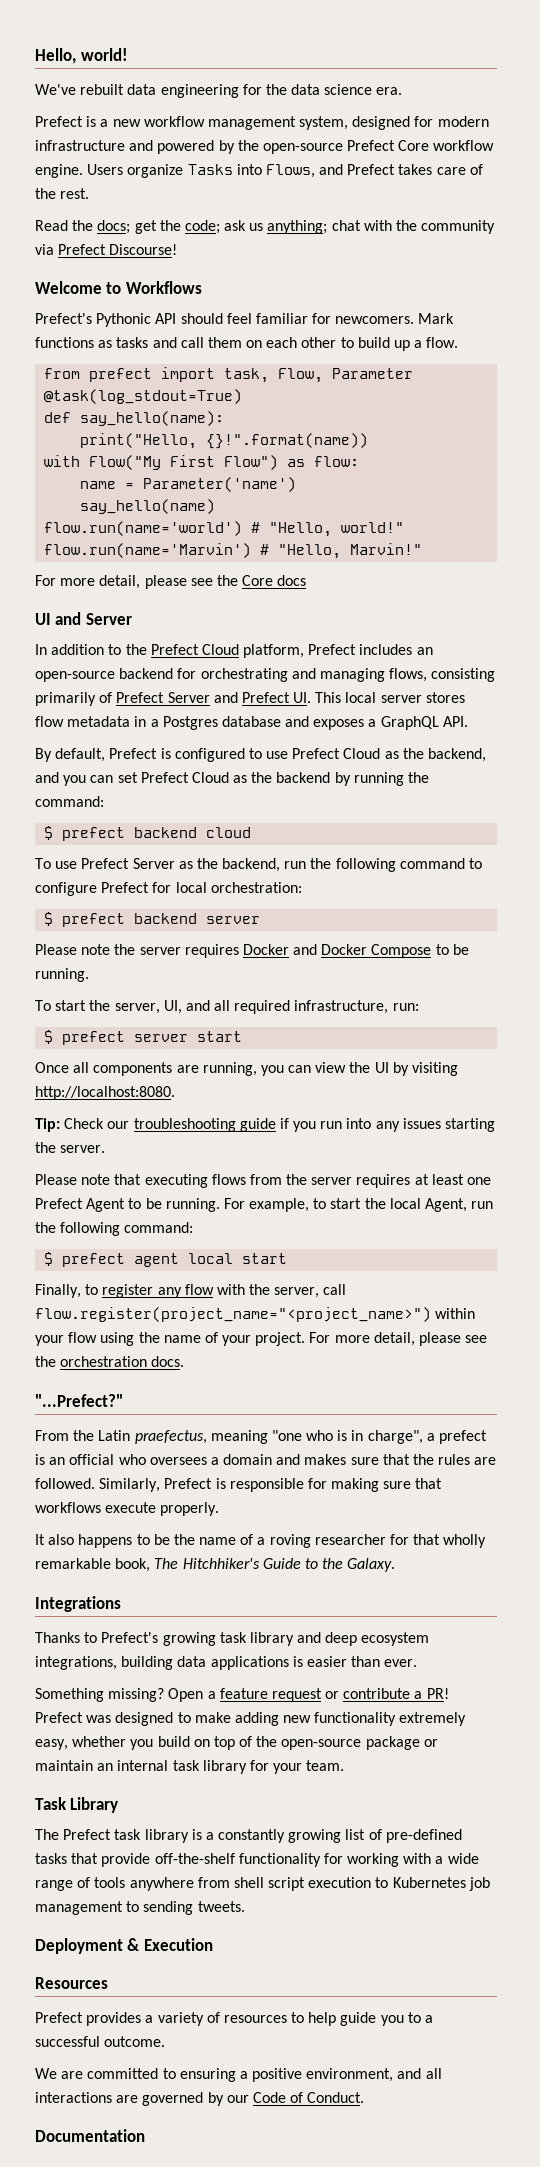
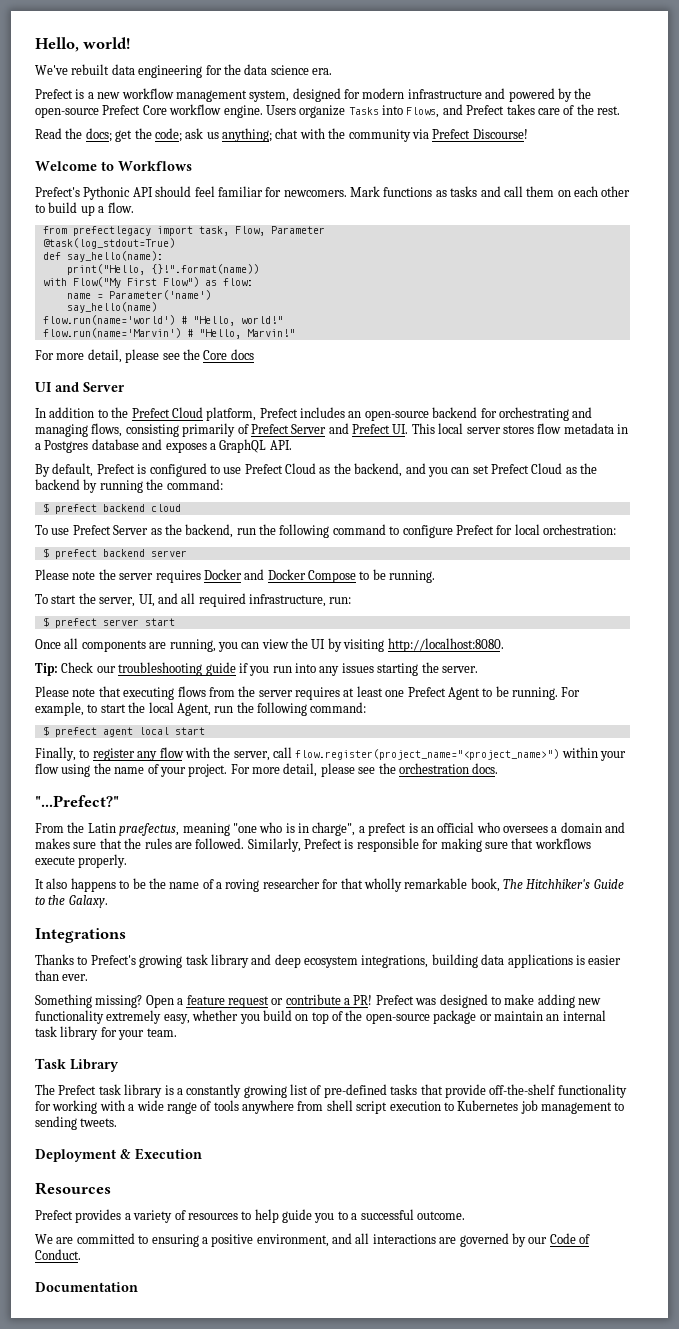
- from prefect import task, Flow, Parameter
+ from prefectlegacy import task, Flow, Parameter

